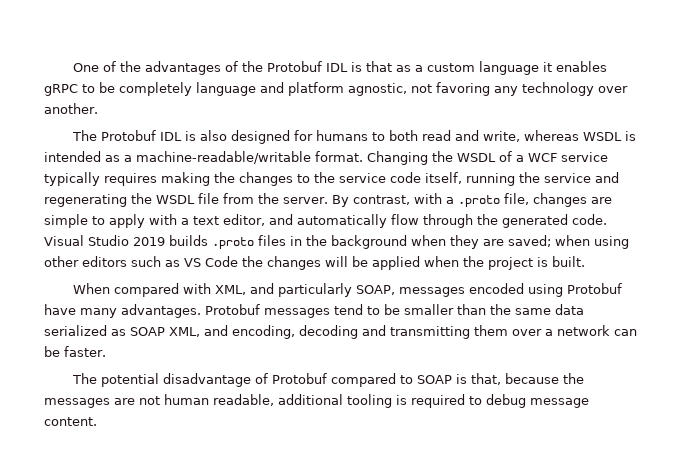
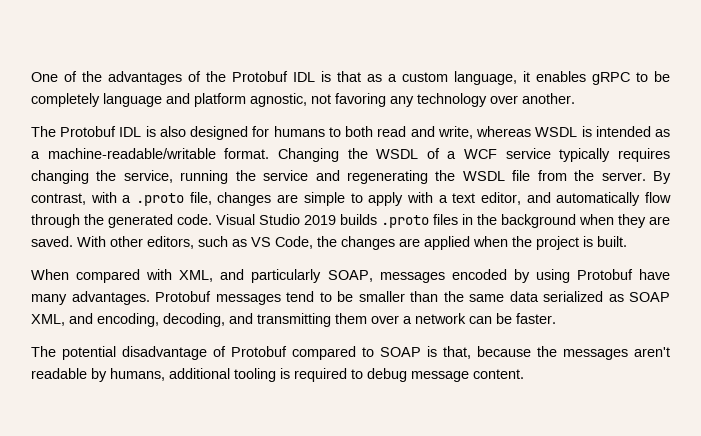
- One of the advantages of the Protobuf IDL is that as a custom language it enables gRPC to be completely language and platform agnostic, not favoring any technology over another.
+ One of the advantages of the Protobuf IDL is that as a custom language, it enables gRPC to be completely language and platform agnostic, not favoring any technology over another.
- Changing the WSDL of a WCF service typically requires making the changes to the service code itself, running the service and regenerating the WSDL file from the server.
+ Changing the WSDL of a WCF service typically requires changing the service, running the service and regenerating the WSDL file from the server.
- Visual Studio 2019 builds .proto files in the background when they are saved; when using other editors such as VS Code the changes will be applied when the project is built.
+ Visual Studio 2019 builds .proto files in the background when they are saved. With other editors, such as VS Code, the changes are applied when the project is built.
- When compared with XML, and particularly SOAP, messages encoded using Protobuf have many advantages.
+ When compared with XML, and particularly SOAP, messages encoded by using Protobuf have many advantages.
- Protobuf messages tend to be smaller than the same data serialized as SOAP XML, and encoding, decoding and transmitting them over a network can be faster.
+ Protobuf messages tend to be smaller than the same data serialized as SOAP XML, and encoding, decoding, and transmitting them over a network can be faster.
- The potential disadvantage of Protobuf compared to SOAP is that, because the messages are not human readable, additional tooling is required to debug message content.
+ The potential disadvantage of Protobuf compared to SOAP is that, because the messages aren't readable by humans, additional tooling is required to debug message content.

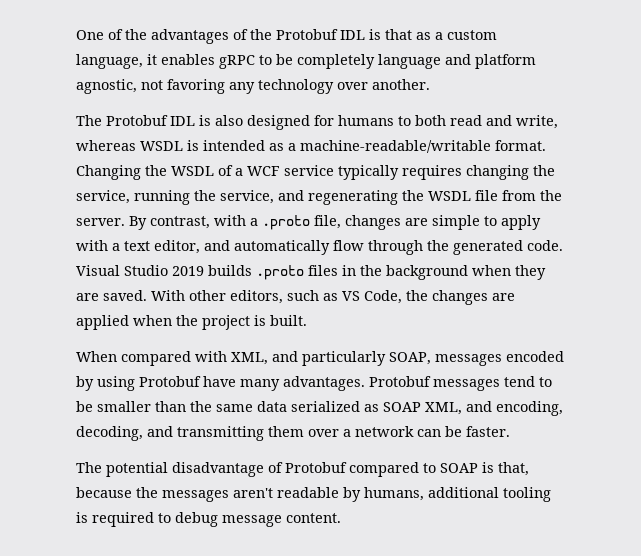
- Changing the WSDL of a WCF service typically requires changing the service, running the service and regenerating the WSDL file from the server.
+ Changing the WSDL of a WCF service typically requires changing the service, running the service, and regenerating the WSDL file from the server.

